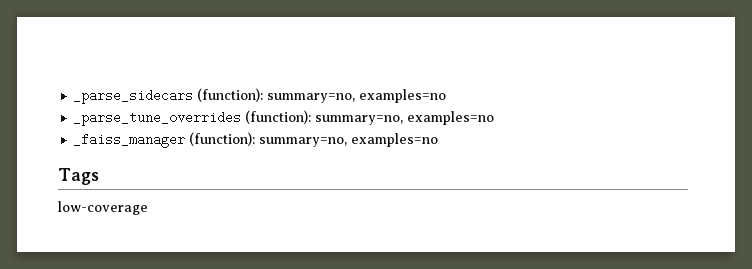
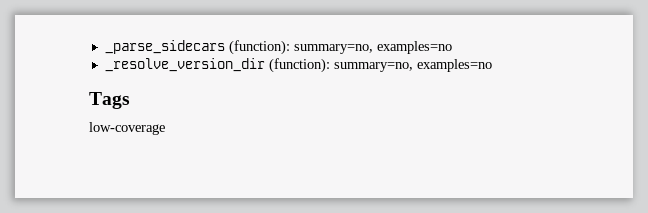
- _parse_tune_overrides (function): summary=no, examples=no
- _faiss_manager (function): summary=no, examples=no
+ _resolve_version_dir (function): summary=no, examples=no

